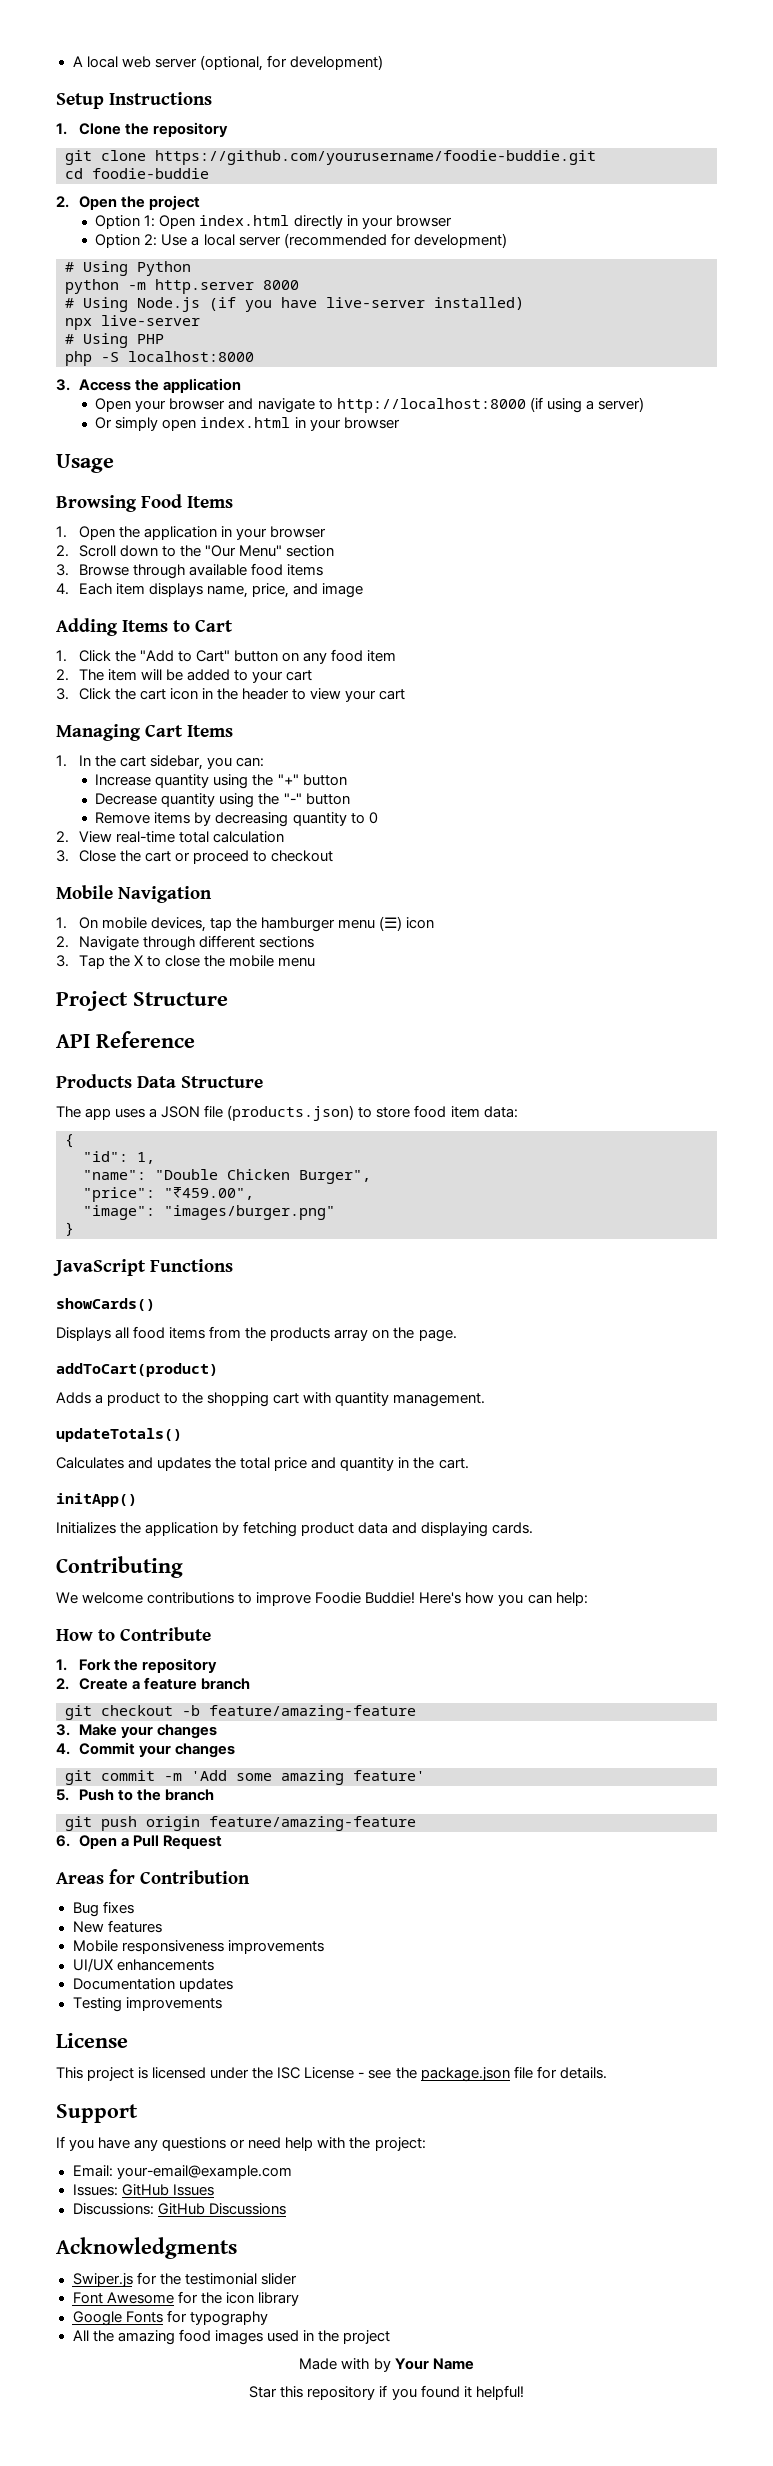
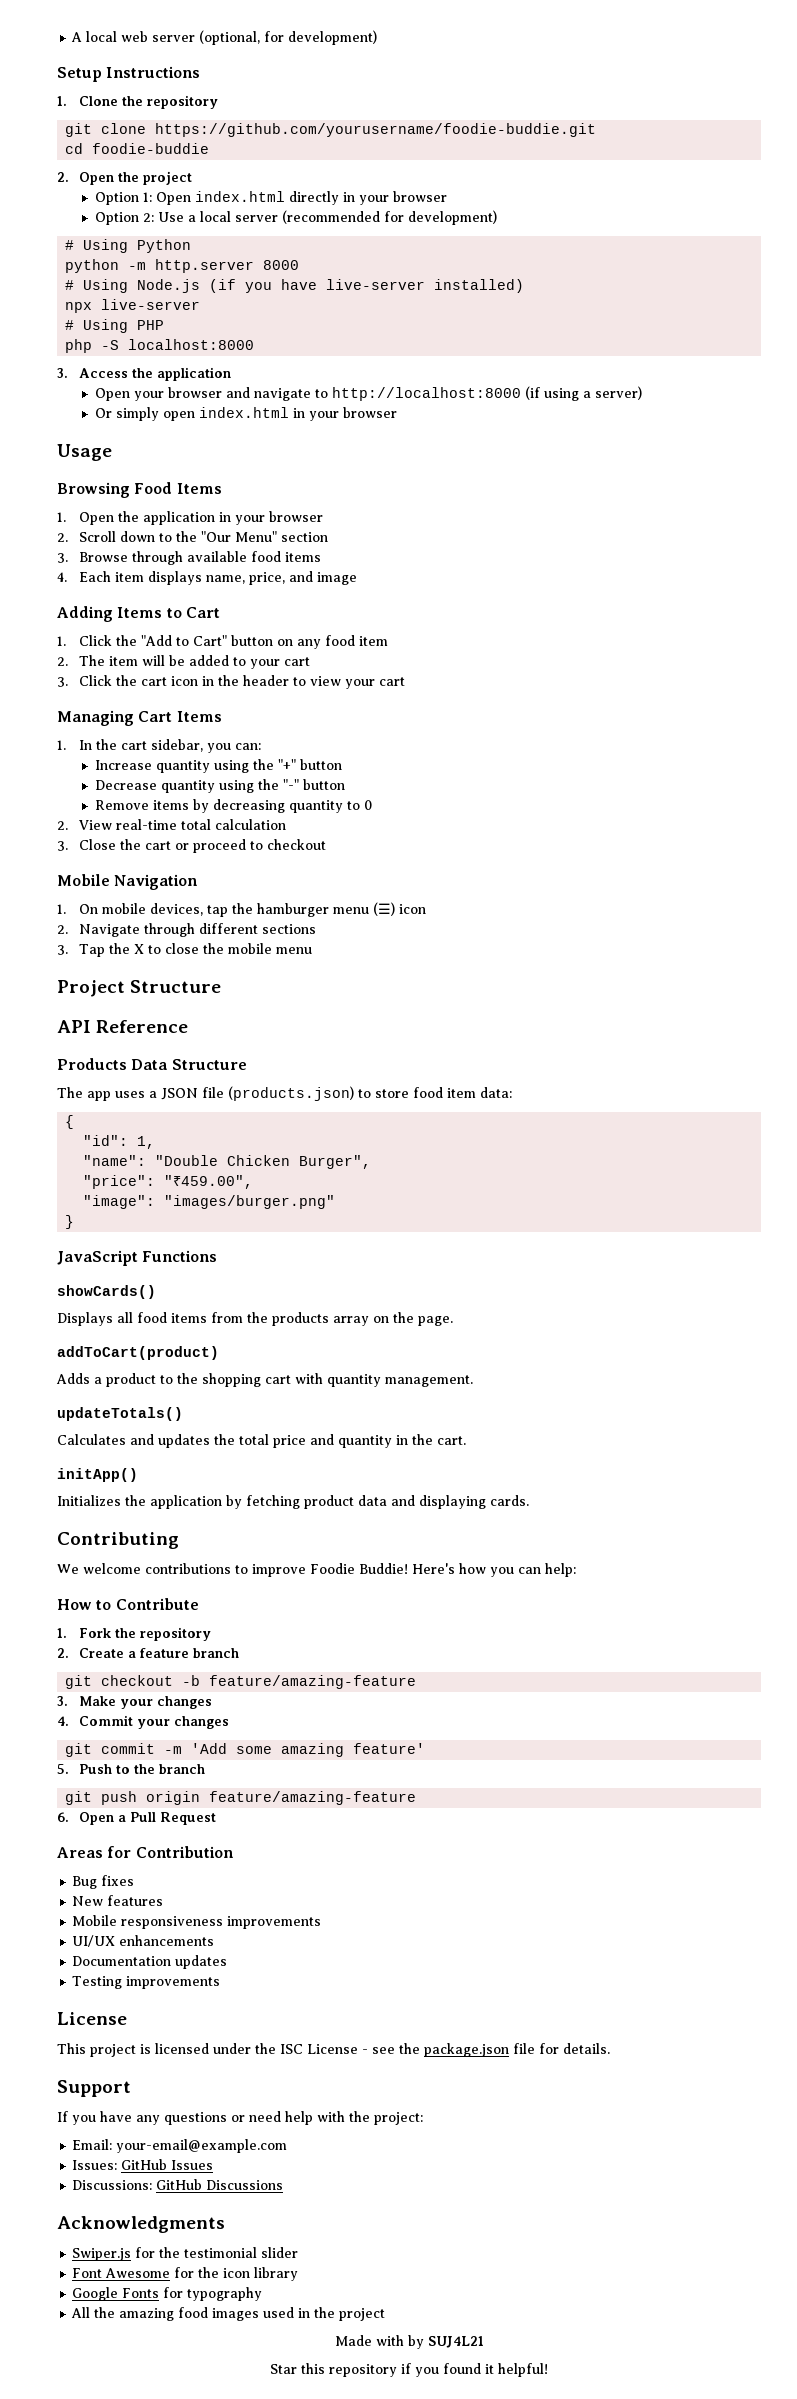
- Made with by Your Name
+ Made with by SUJ4L21

